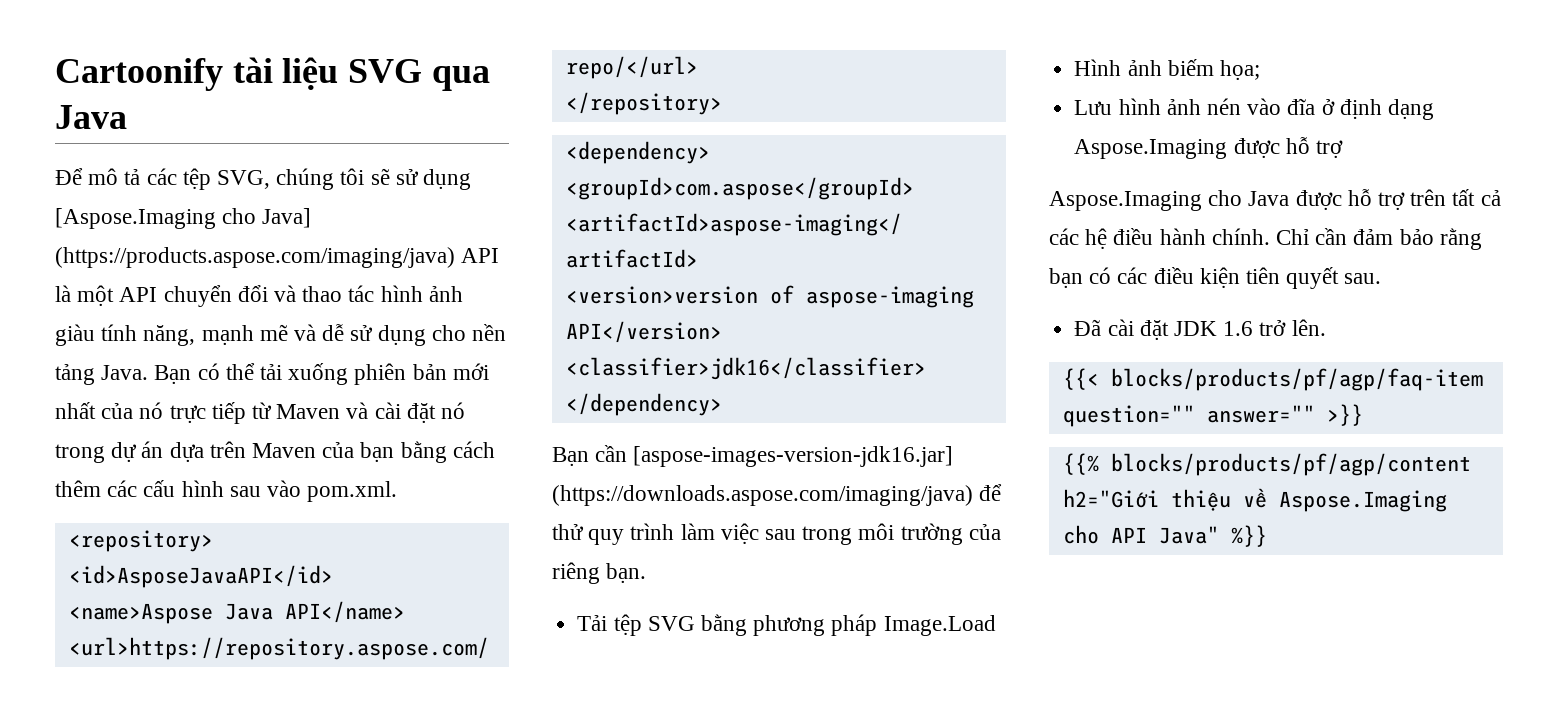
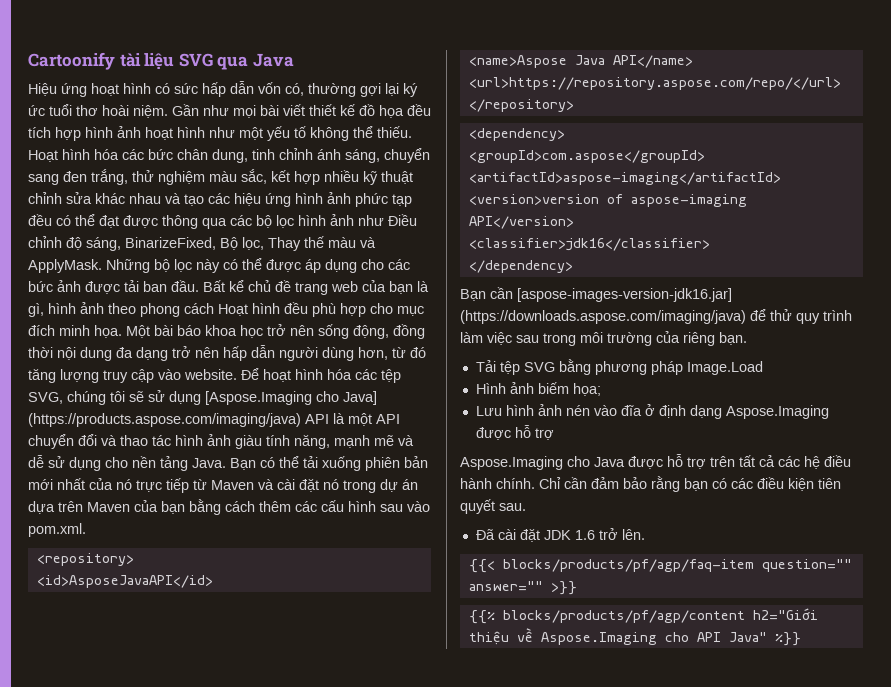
- Để mô tả các tệp SVG, chúng tôi sẽ sử dụng [Aspose.Imaging cho Java] (https://products.aspose.com/imaging/java) API là một API chuyển đổi và thao tác hình ảnh giàu tính năng, mạnh mẽ và dễ sử dụng cho nền tảng Java.
+ Hiệu ứng hoạt hình có sức hấp dẫn vốn có, thường gợi lại ký ức tuổi thơ hoài niệm. Gần như mọi bài viết thiết kế đồ họa đều tích hợp hình ảnh hoạt hình như một yếu tố không thể thiếu. Hoạt hình hóa các bức chân dung, tinh chỉnh ánh sáng, chuyển sang đen trắng, thử nghiệm màu sắc, kết hợp nhiều kỹ thuật chỉnh sửa khác nhau và tạo các hiệu ứng hình ảnh phức tạp đều có thể đạt được thông qua các bộ lọc hình ảnh như Điều chỉnh độ sáng, BinarizeFixed, Bộ lọc, Thay thế màu và ApplyMask. Những bộ lọc này có thể được áp dụng cho các bức ảnh được tải ban đầu. Bất kể chủ đề trang web của bạn là gì, hình ảnh theo phong cách Hoạt hình đều phù hợp cho mục đích minh họa. Một bài báo khoa học trở nên sống động, đồng thời nội dung đa dạng trở nên hấp dẫn người dùng hơn, từ đó tăng lượng truy cập vào website. Để hoạt hình hóa các tệp SVG, chúng tôi sẽ sử dụng [Aspose.Imaging cho Java] (https://products.aspose.com/imaging/java) API là một API chuyển đổi và thao tác hình ảnh giàu tính năng, mạnh mẽ và dễ sử dụng cho nền tảng Java.

